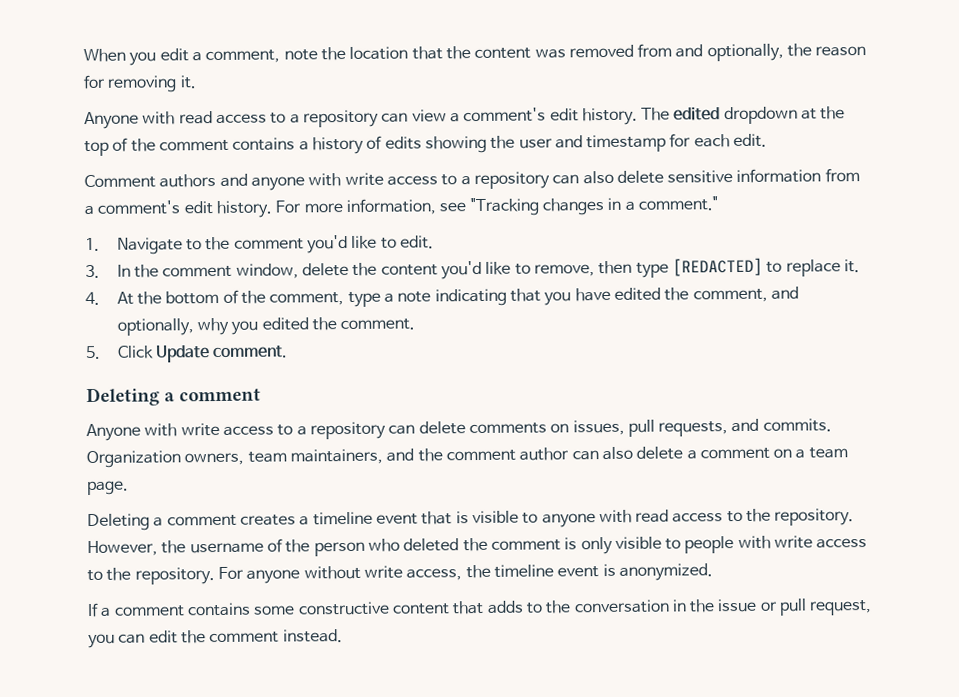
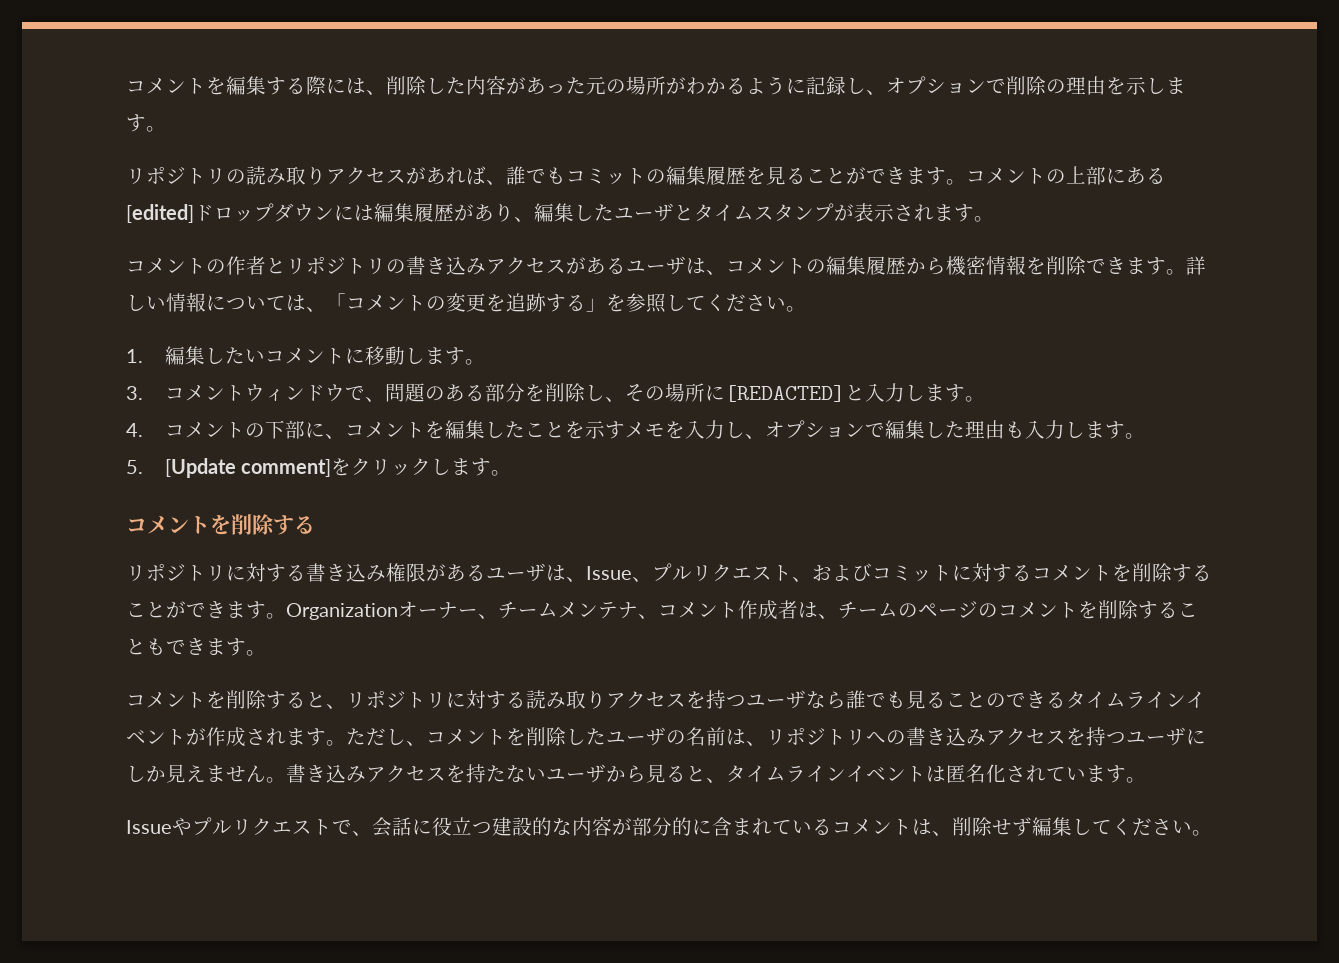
- When you edit a comment, note the location that the content was removed from and optionally, the reason for removing it.
- Anyone with read access to a repository can view a comment's edit history. The edited dropdown at the top of the comment contains a history of edits showing the user and timestamp for each edit.
- Comment authors and anyone with write access to a repository can also delete sensitive information from a comment's edit history. For more information, see "Tracking changes in a comment."
- 1. Navigate to the comment you'd like to edit.
- 3. In the comment window, delete the content you'd like to remove, then type [REDACTED] to replace it.
- 4. At the bottom of the comment, type a note indicating that you have edited the comment, and optionally, why you edited the comment.
- 5. Click Update comment.
- Deleting a comment
- Anyone with write access to a repository can delete comments on issues, pull requests, and commits. Organization owners, team maintainers, and the comment author can also delete a comment on a team page.
- Deleting a comment creates a timeline event that is visible to anyone with read access to the repository. However, the username of the person who deleted the comment is only visible to people with write access to the repository. For anyone without write access, the timeline event is anonymized.
- If a comment contains some constructive content that adds to the conversation in the issue or pull request, you can edit the comment instead.
+ コメントを編集する際には、削除した内容があった元の場所がわかるように記録し、オプションで削除の理由を示します。
+ リポジトリの読み取りアクセスがあれば、誰でもコミットの編集履歴を見ることができます。コメントの上部にある[edited]ドロップダウンには編集履歴があり、編集したユーザとタイムスタンプが表示されます。
+ コメントの作者とリポジトリの書き込みアクセスがあるユーザは、コメントの編集履歴から機密情報を削除できます。詳しい情報については、「コメントの変更を追跡する」を参照してください。
+ 1.編集したいコメントに移動します。
+ 3.コメントウィンドウで、問題のある部分を削除し、その場所に[REDACTED]と入力します。
+ 4.コメントの下部に、コメントを編集したことを示すメモを入力し、オプションで編集した理由も入力します。
+ 5. [Update comment]をクリックします。
+ コメントを削除する
+ リポジトリに対する書き込み権限があるユーザは、Issue、プルリクエスト、およびコミットに対するコメントを削除することができます。Organizationオーナー、チームメンテナ、コメント作成者は、チームのページのコメントを削除することもできます。
+ コメントを削除すると、リポジトリに対する読み取りアクセスを持つユーザなら誰でも見ることのできるタイムラインイベントが作成されます。ただし、コメントを削除したユーザの名前は、リポジトリへの書き込みアクセスを持つユーザにしか見えません。書き込みアクセスを持たないユーザから見ると、タイムラインイベントは匿名化されています。
+ Issueやプルリクエストで、会話に役立つ建設的な内容が部分的に含まれているコメントは、削除せず編集してください。

